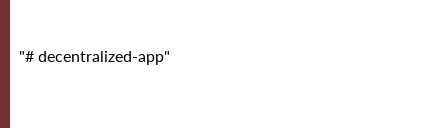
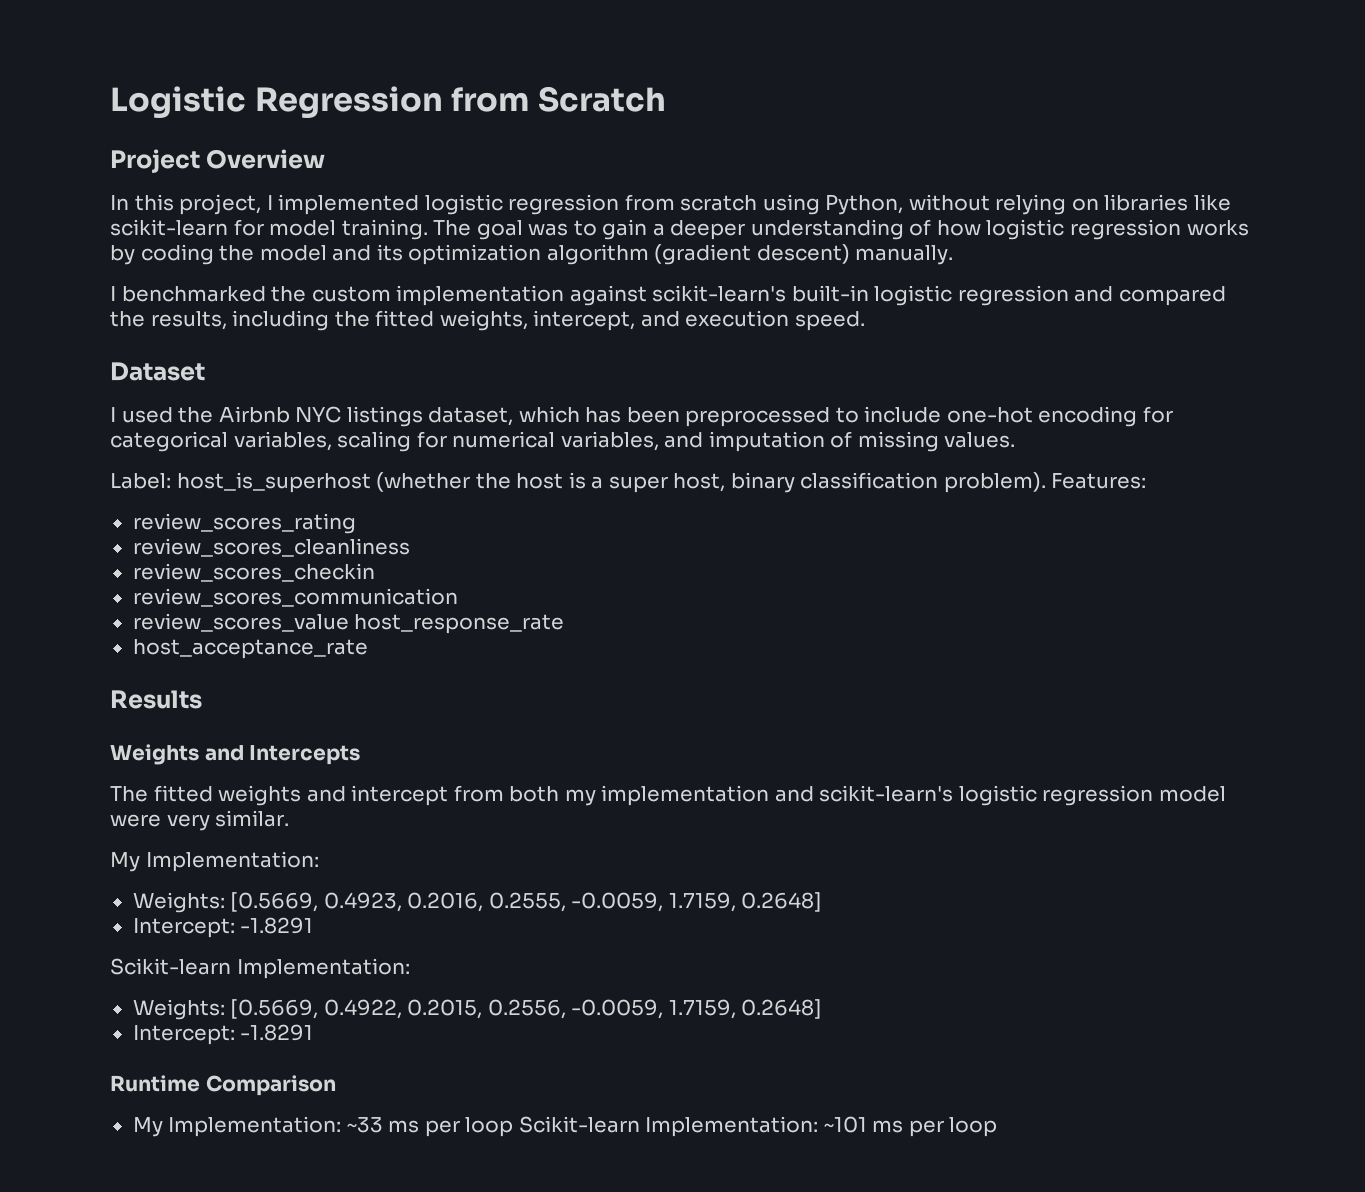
- "# decentralized-app"
+ Logistic Regression from Scratch
+ Project Overview
+ In this project, I implemented logistic regression from scratch using Python, without relying on libraries like scikit-learn for model training. The goal was to gain a deeper understanding of how logistic regression works by coding the model and its optimization algorithm (gradient descent) manually.
+ I benchmarked the custom implementation against scikit-learn's built-in logistic regression and compared the results, including the fitted weights, intercept, and execution speed.
+ Dataset
+ I used the Airbnb NYC listings dataset, which has been preprocessed to include one-hot encoding for categorical variables, scaling for numerical variables, and imputation of missing values.
+ Label: host_is_superhost (whether the host is a super host, binary classification problem). Features:
+ review_scores_rating
+ review_scores_cleanliness
+ review_scores_checkin
+ review_scores_communication
+ review_scores_value host_response_rate
+ host_acceptance_rate
+ Results
+ Weights and Intercepts
+ The fitted weights and intercept from both my implementation and scikit-learn's logistic regression model were very similar.
+ My Implementation:
+ Weights: [0.5669, 0.4923, 0.2016, 0.2555, -0.0059, 1.7159, 0.2648]
+ Intercept: -1.8291
+ Scikit-learn Implementation:
+ Weights: [0.5669, 0.4922, 0.2015, 0.2556, -0.0059, 1.7159, 0.2648]
+ Intercept: -1.8291
+ Runtime Comparison
+ My Implementation: ~33 ms per loop Scikit-learn Implementation: ~101 ms per loop

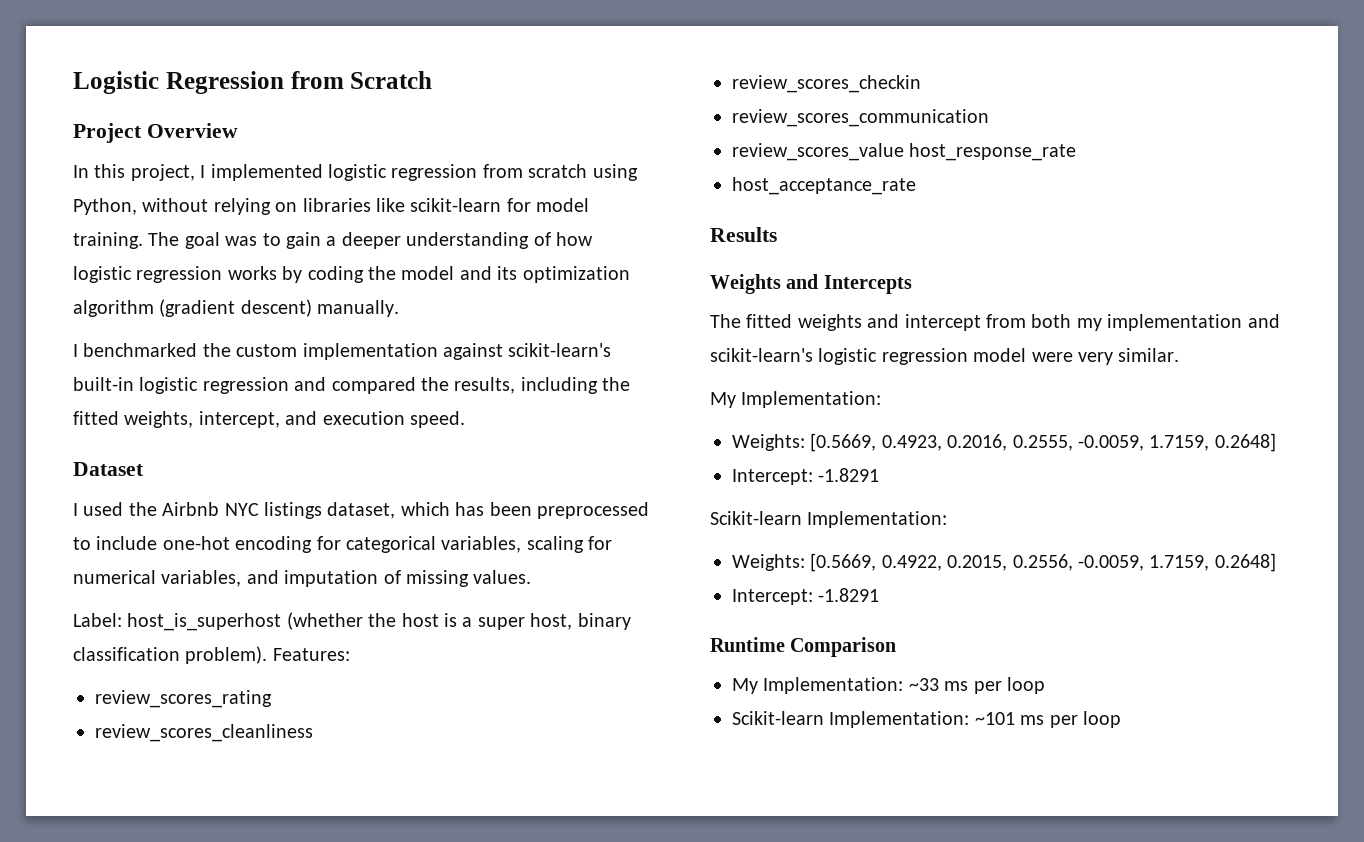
- My Implementation: ~33 ms per loop Scikit-learn Implementation: ~101 ms per loop
+ My Implementation: ~33 ms per loop
+ Scikit-learn Implementation: ~101 ms per loop

